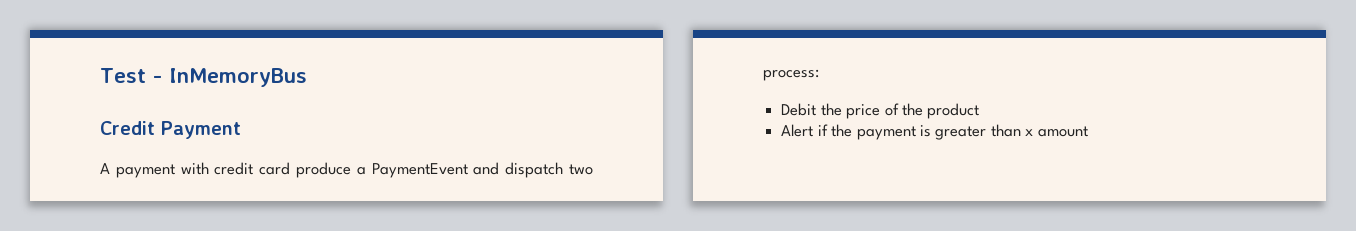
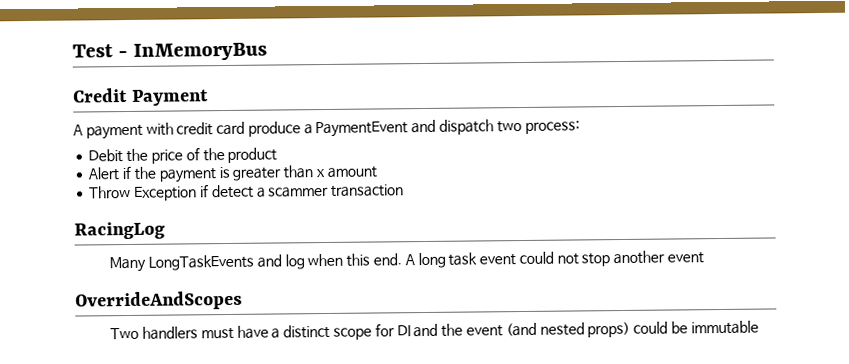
+ Throw Exception if detect a scammer transaction
+ RacingLog
+ Many LongTaskEvents and log when this end. A long task event could not stop another event
+ OverrideAndScopes
+ Two handlers must have a distinct scope for DI and the event (and nested props) could be immutable

